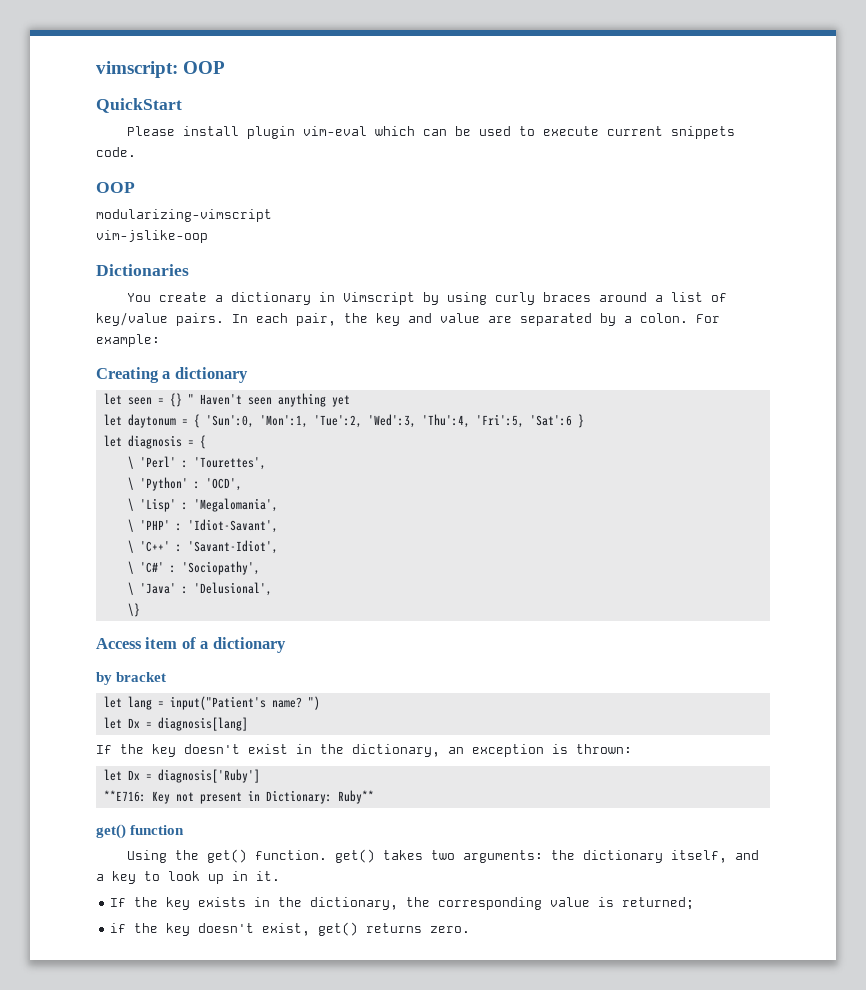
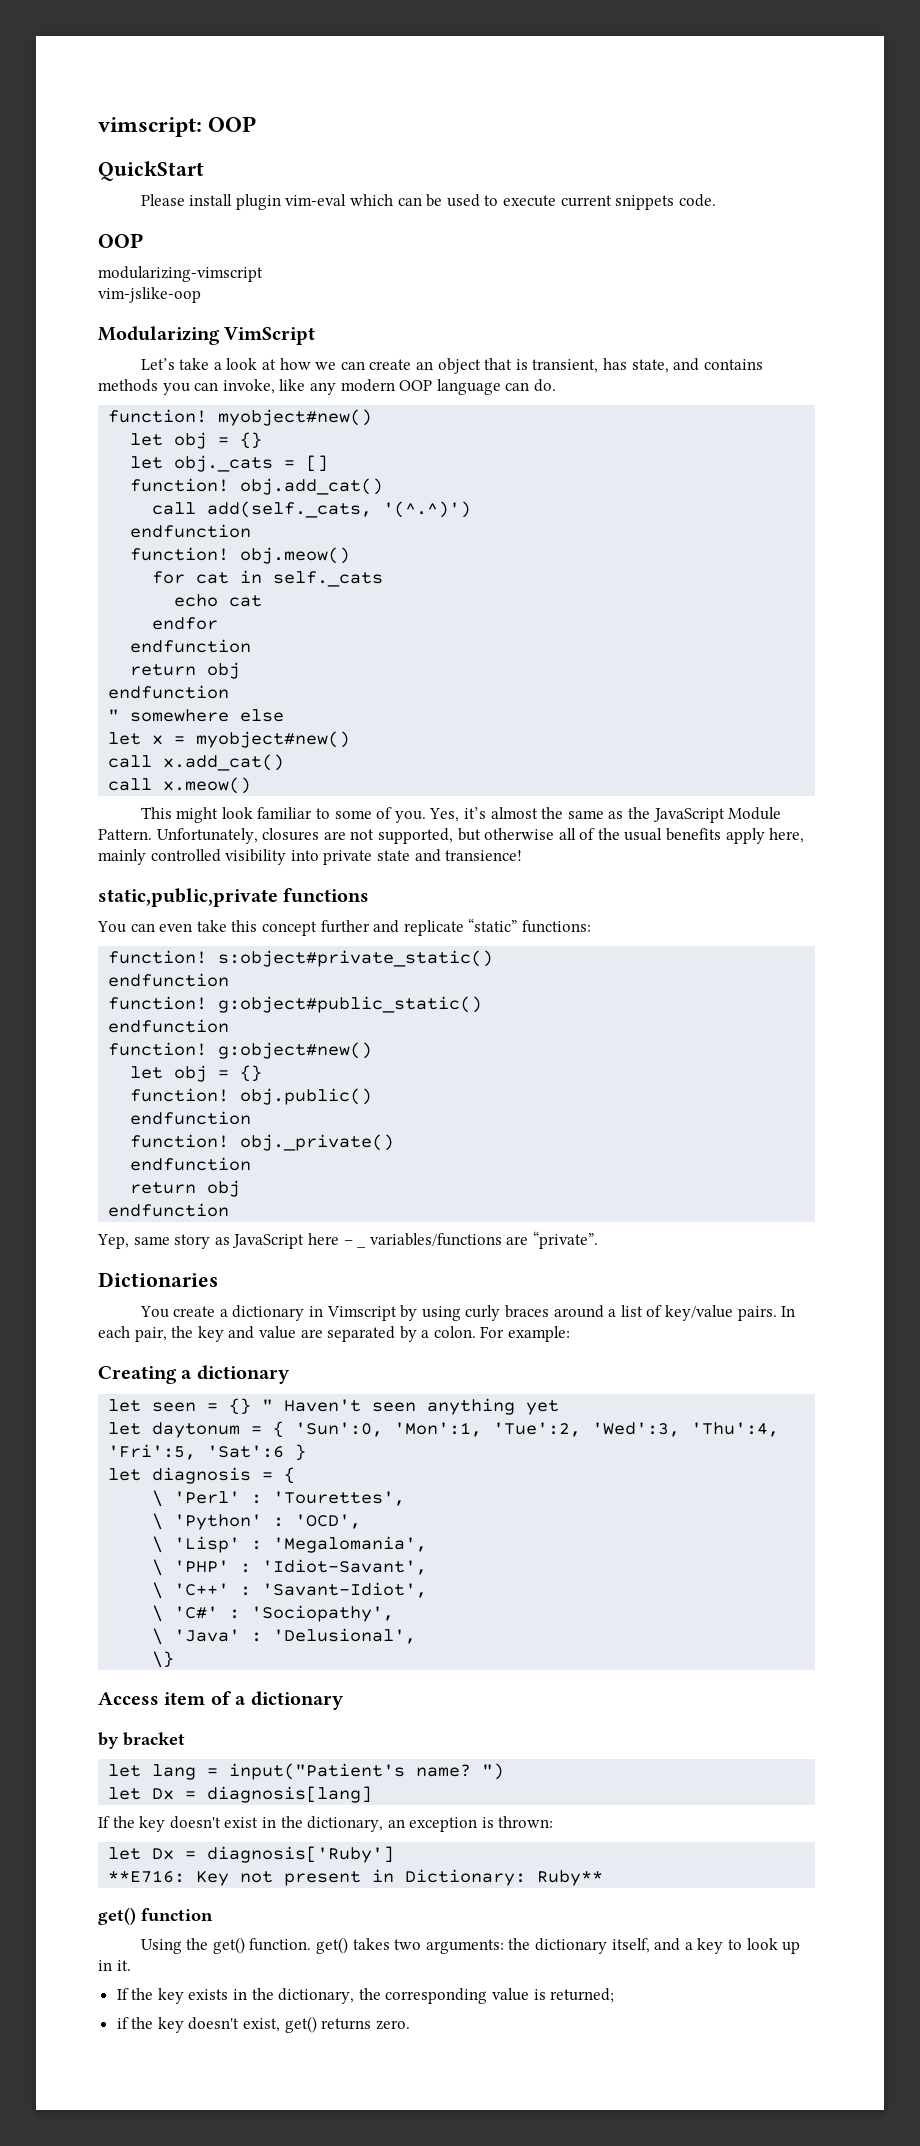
+ Modularizing VimScript
+ Let’s take a look at how we can create an object that is transient, has state, and contains methods you can invoke, like any modern OOP language can do.
+ function! myobject#new()
+ let obj = {}
+ let obj._cats = []
+ function! obj.add_cat()
+ call add(self._cats, '(^.^)')
+ endfunction
+ function! obj.meow()
+ for cat in self._cats
+ echo cat
+ endfor
+ endfunction
+ return obj
+ endfunction
+ " somewhere else
+ let x = myobject#new()
+ call x.add_cat()
+ call x.meow()
+ This might look familiar to some of you. Yes, it’s almost the same as the JavaScript Module Pattern. Unfortunately, closures are not supported, but otherwise all of the usual benefits apply here, mainly controlled visibility into private state and transience!
+ static,public,private functions
+ You can even take this concept further and replicate “static” functions:
+ function! s:object#private_static()
+ endfunction
+ function! g:object#public_static()
+ endfunction
+ function! g:object#new()
+ let obj = {}
+ function! obj.public()
+ endfunction
+ function! obj._private()
+ endfunction
+ return obj
+ endfunction
+ Yep, same story as JavaScript here – _ variables/functions are “private”.

